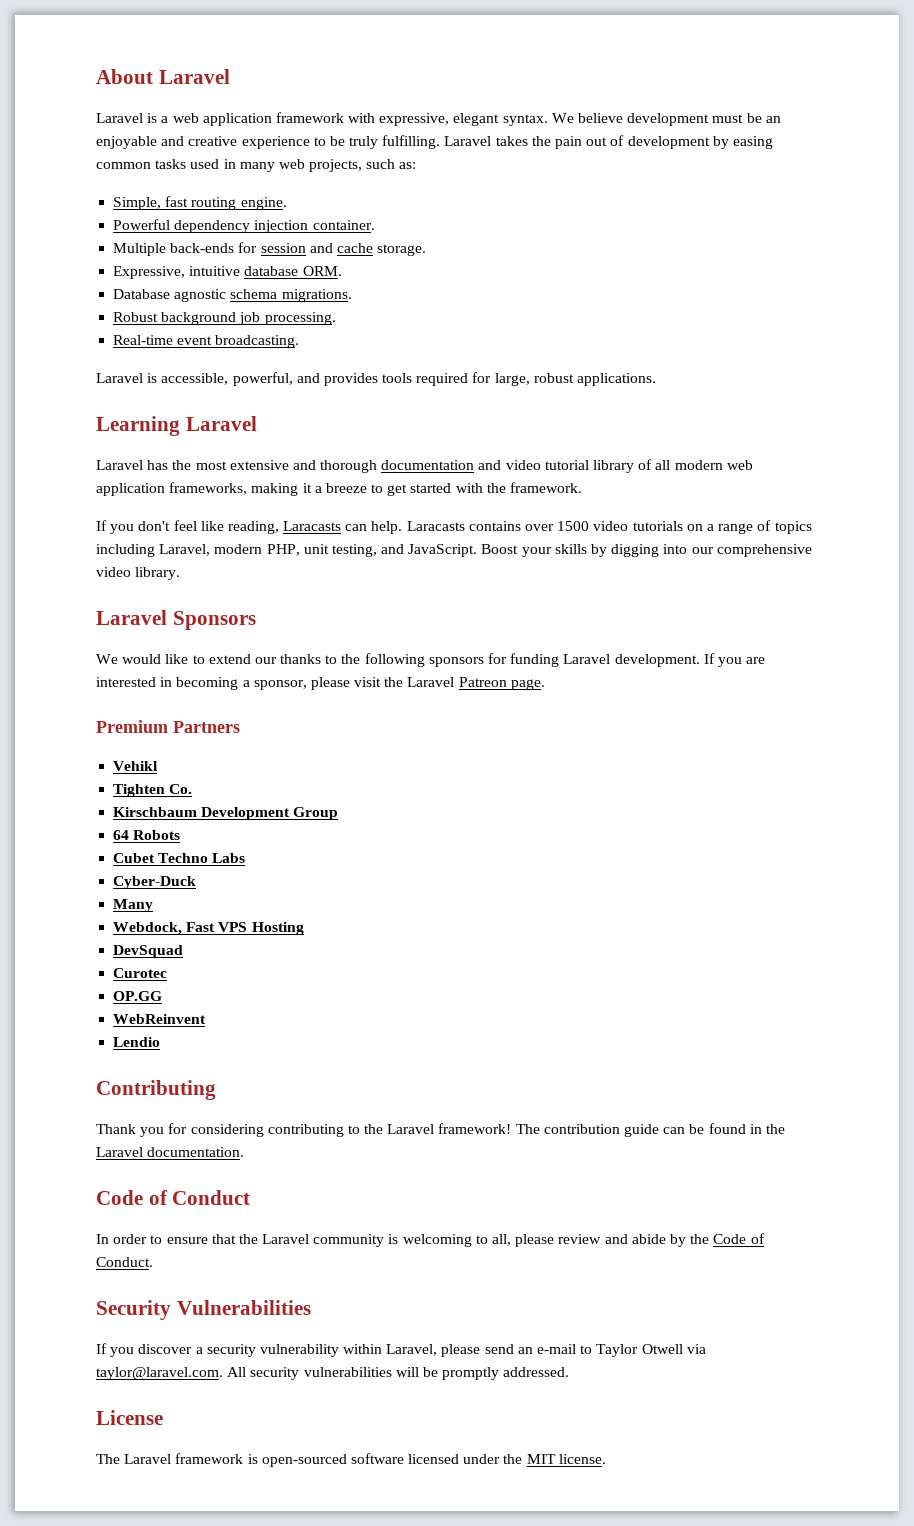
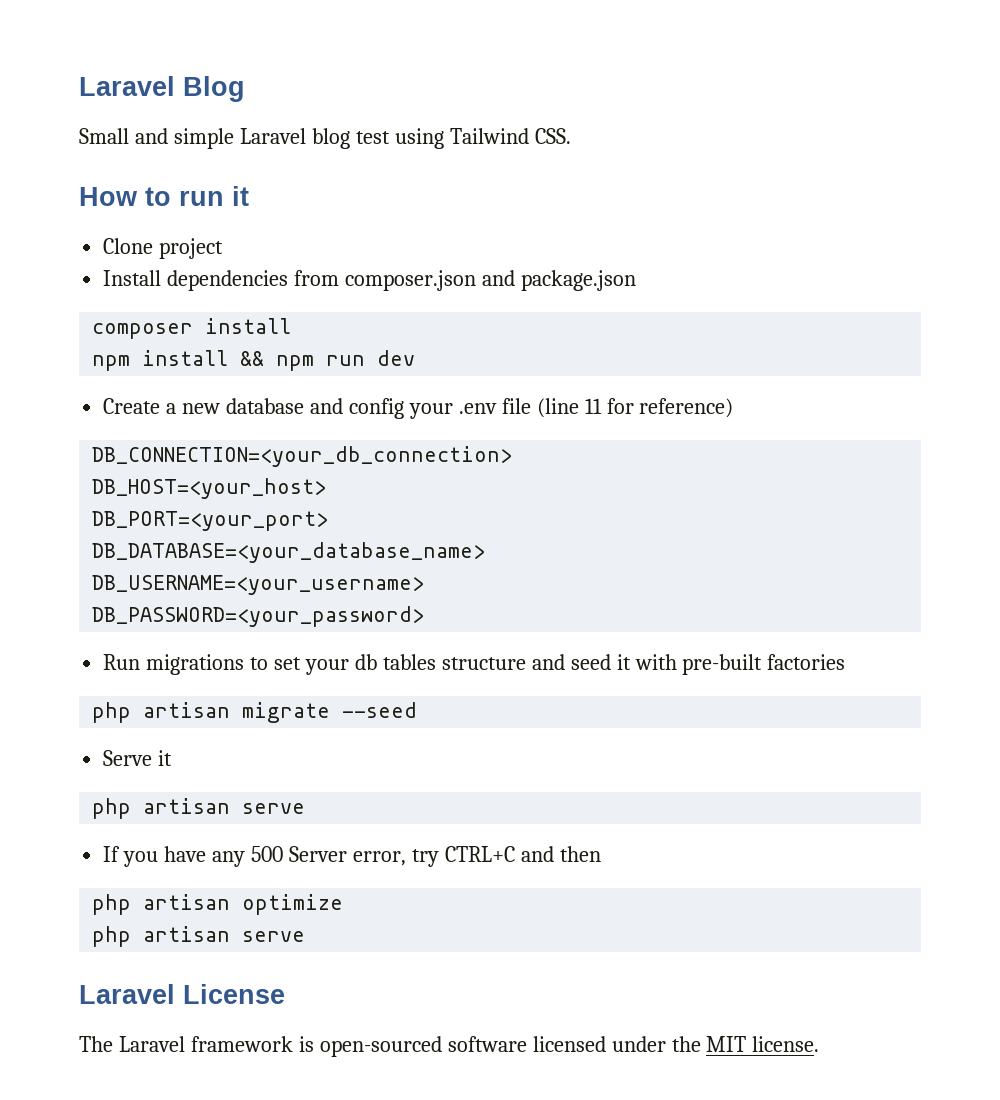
- About Laravel
- Laravel is a web application framework with expressive, elegant syntax. We believe development must be an enjoyable and creative experience to be truly fulfilling. Laravel takes the pain out of development by easing common tasks used in many web projects, such as:
- Simple, fast routing engine.
- Powerful dependency injection container.
- Multiple back-ends for session and cache storage.
- Expressive, intuitive database ORM.
- Database agnostic schema migrations.
- Robust background job processing.
- Real-time event broadcasting.
- Laravel is accessible, powerful, and provides tools required for large, robust applications.
- Learning Laravel
- Laravel has the most extensive and thorough documentation and video tutorial library of all modern web application frameworks, making it a breeze to get started with the framework.
- If you don't feel like reading, Laracasts can help. Laracasts contains over 1500 video tutorials on a range of topics including Laravel, modern PHP, unit testing, and JavaScript. Boost your skills by digging into our comprehensive video library.
- Laravel Sponsors
- We would like to extend our thanks to the following sponsors for funding Laravel development. If you are interested in becoming a sponsor, please visit the Laravel Patreon page.
- Premium Partners
- Vehikl
- Tighten Co.
- Kirschbaum Development Group
- 64 Robots
- Cubet Techno Labs
- Cyber-Duck
- Many
- Webdock, Fast VPS Hosting
- DevSquad
- Curotec
- OP.GG
- WebReinvent
- Lendio
- Contributing
- Thank you for considering contributing to the Laravel framework! The contribution guide can be found in the Laravel documentation.
- Code of Conduct
- In order to ensure that the Laravel community is welcoming to all, please review and abide by the Code of Conduct.
- Security Vulnerabilities
- If you discover a security vulnerability within Laravel, please send an e-mail to Taylor Otwell via taylor@laravel.com. All security vulnerabilities will be promptly addressed.
- License
+ Laravel Blog
+ Small and simple Laravel blog test using Tailwind CSS.
+ How to run it
+ Clone project
+ Install dependencies from composer.json and package.json
+ composer install
+ npm install && npm run dev
+ Create a new database and config your .env file (line 11 for reference)
+ DB_CONNECTION=<your_db_connection>
+ DB_HOST=<your_host>
+ DB_PORT=<your_port>
+ DB_DATABASE=<your_database_name>
+ DB_USERNAME=<your_username>
+ DB_PASSWORD=<your_password>
+ Run migrations to set your db tables structure and seed it with pre-built factories
+ php artisan migrate --seed
+ Serve it
+ php artisan serve
+ If you have any 500 Server error, try CTRL+C and then
+ php artisan optimize
+ php artisan serve
+ Laravel License

